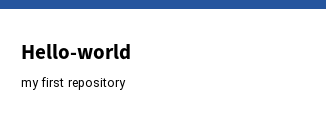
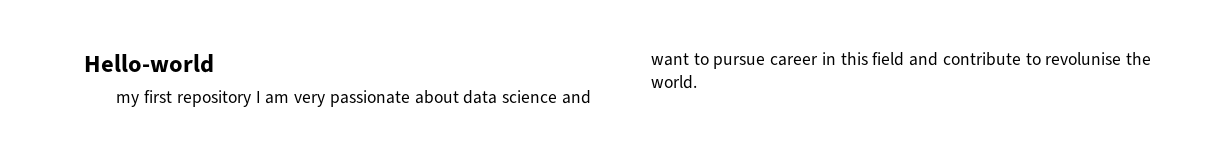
- my first repository
+ my first repository I am very passionate about data science and want to pursue career in this field and contribute to revolunise the world.

